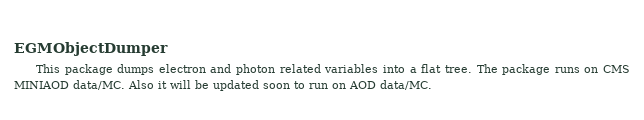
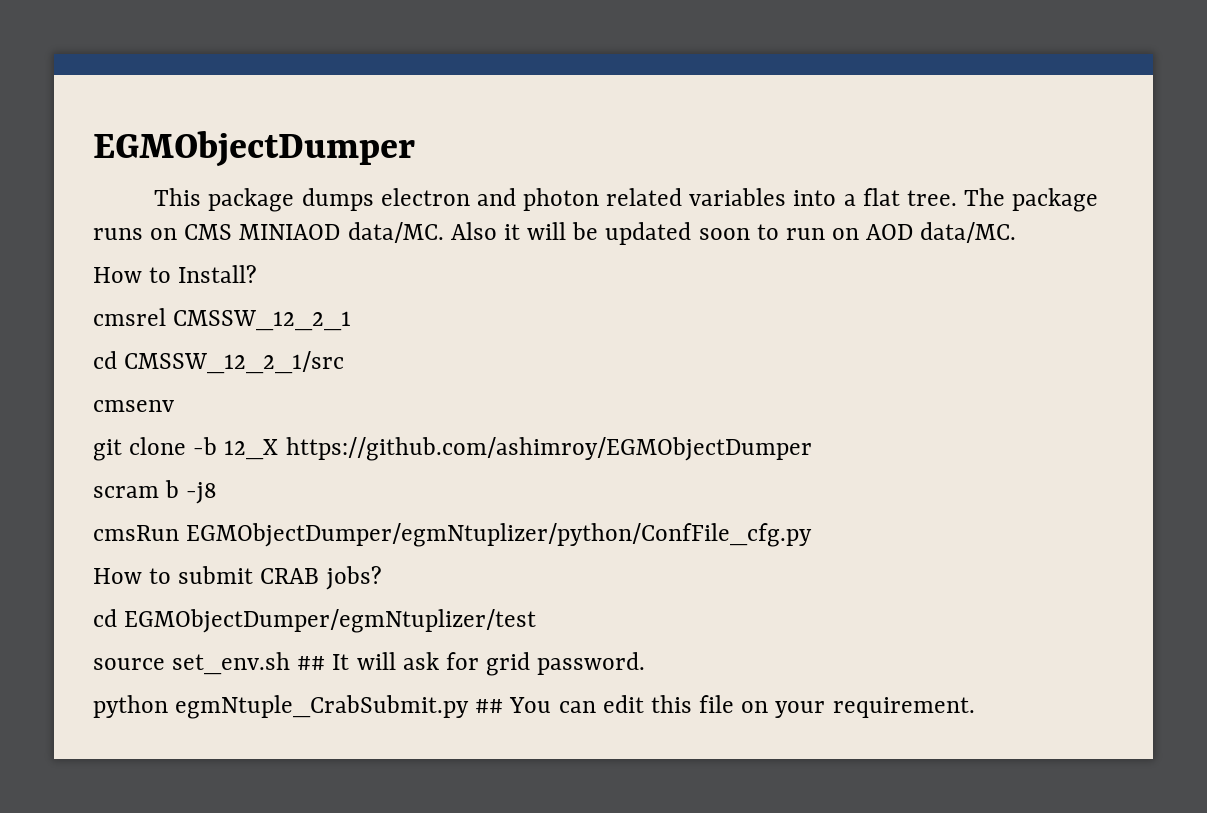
+ How to Install?
+ cmsrel CMSSW_12_2_1
+ cd CMSSW_12_2_1/src
+ cmsenv
+ git clone -b 12_X https://github.com/ashimroy/EGMObjectDumper
+ scram b -j8
+ cmsRun EGMObjectDumper/egmNtuplizer/python/ConfFile_cfg.py
+ How to submit CRAB jobs?
+ cd EGMObjectDumper/egmNtuplizer/test
+ source set_env.sh ## It will ask for grid password.
+ python egmNtuple_CrabSubmit.py ## You can edit this file on your requirement.

